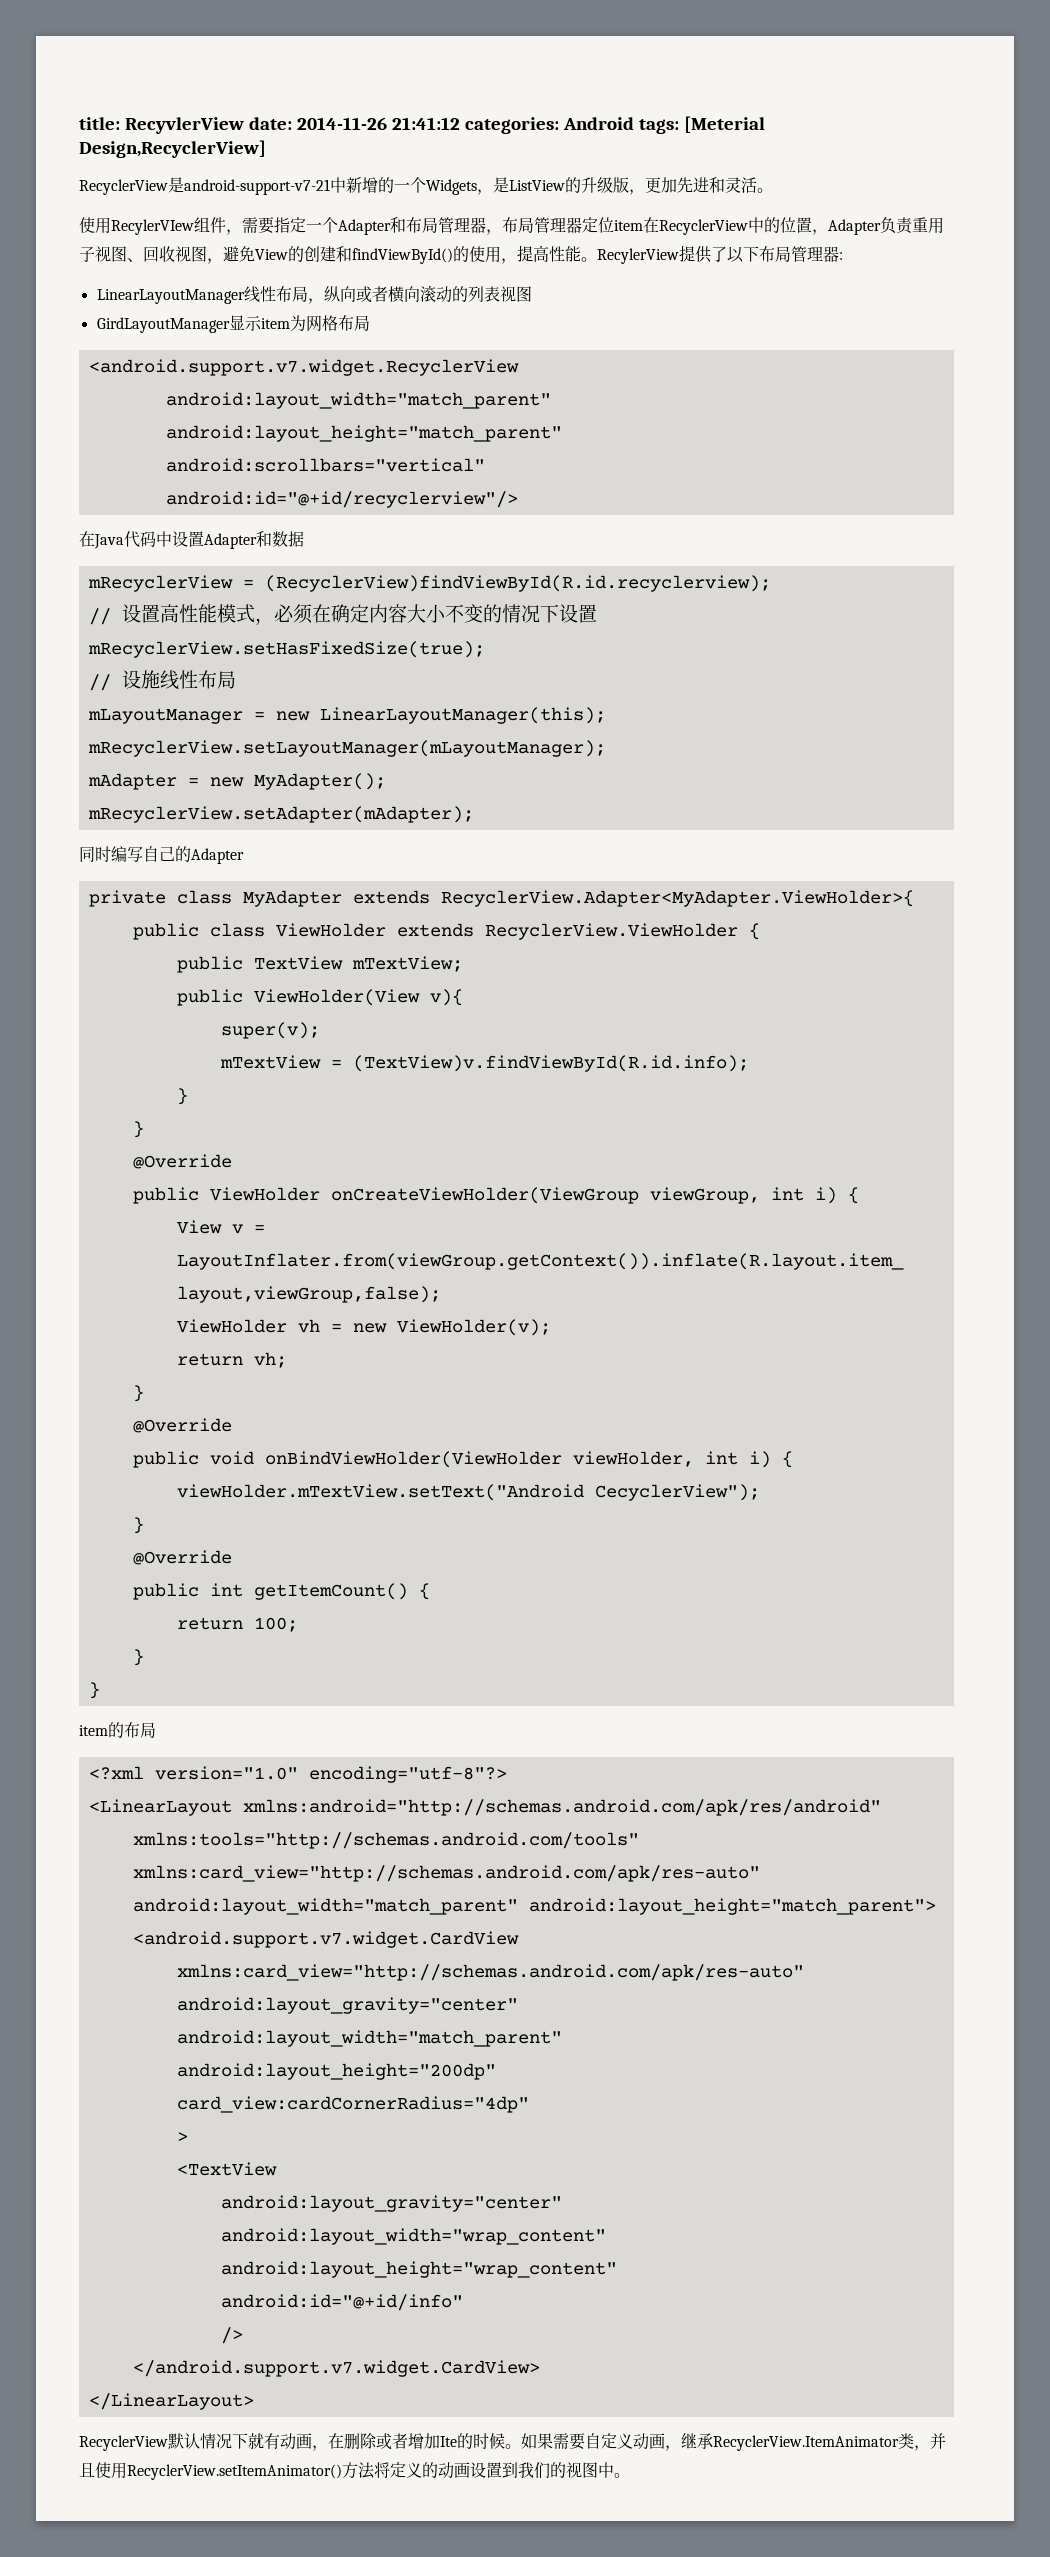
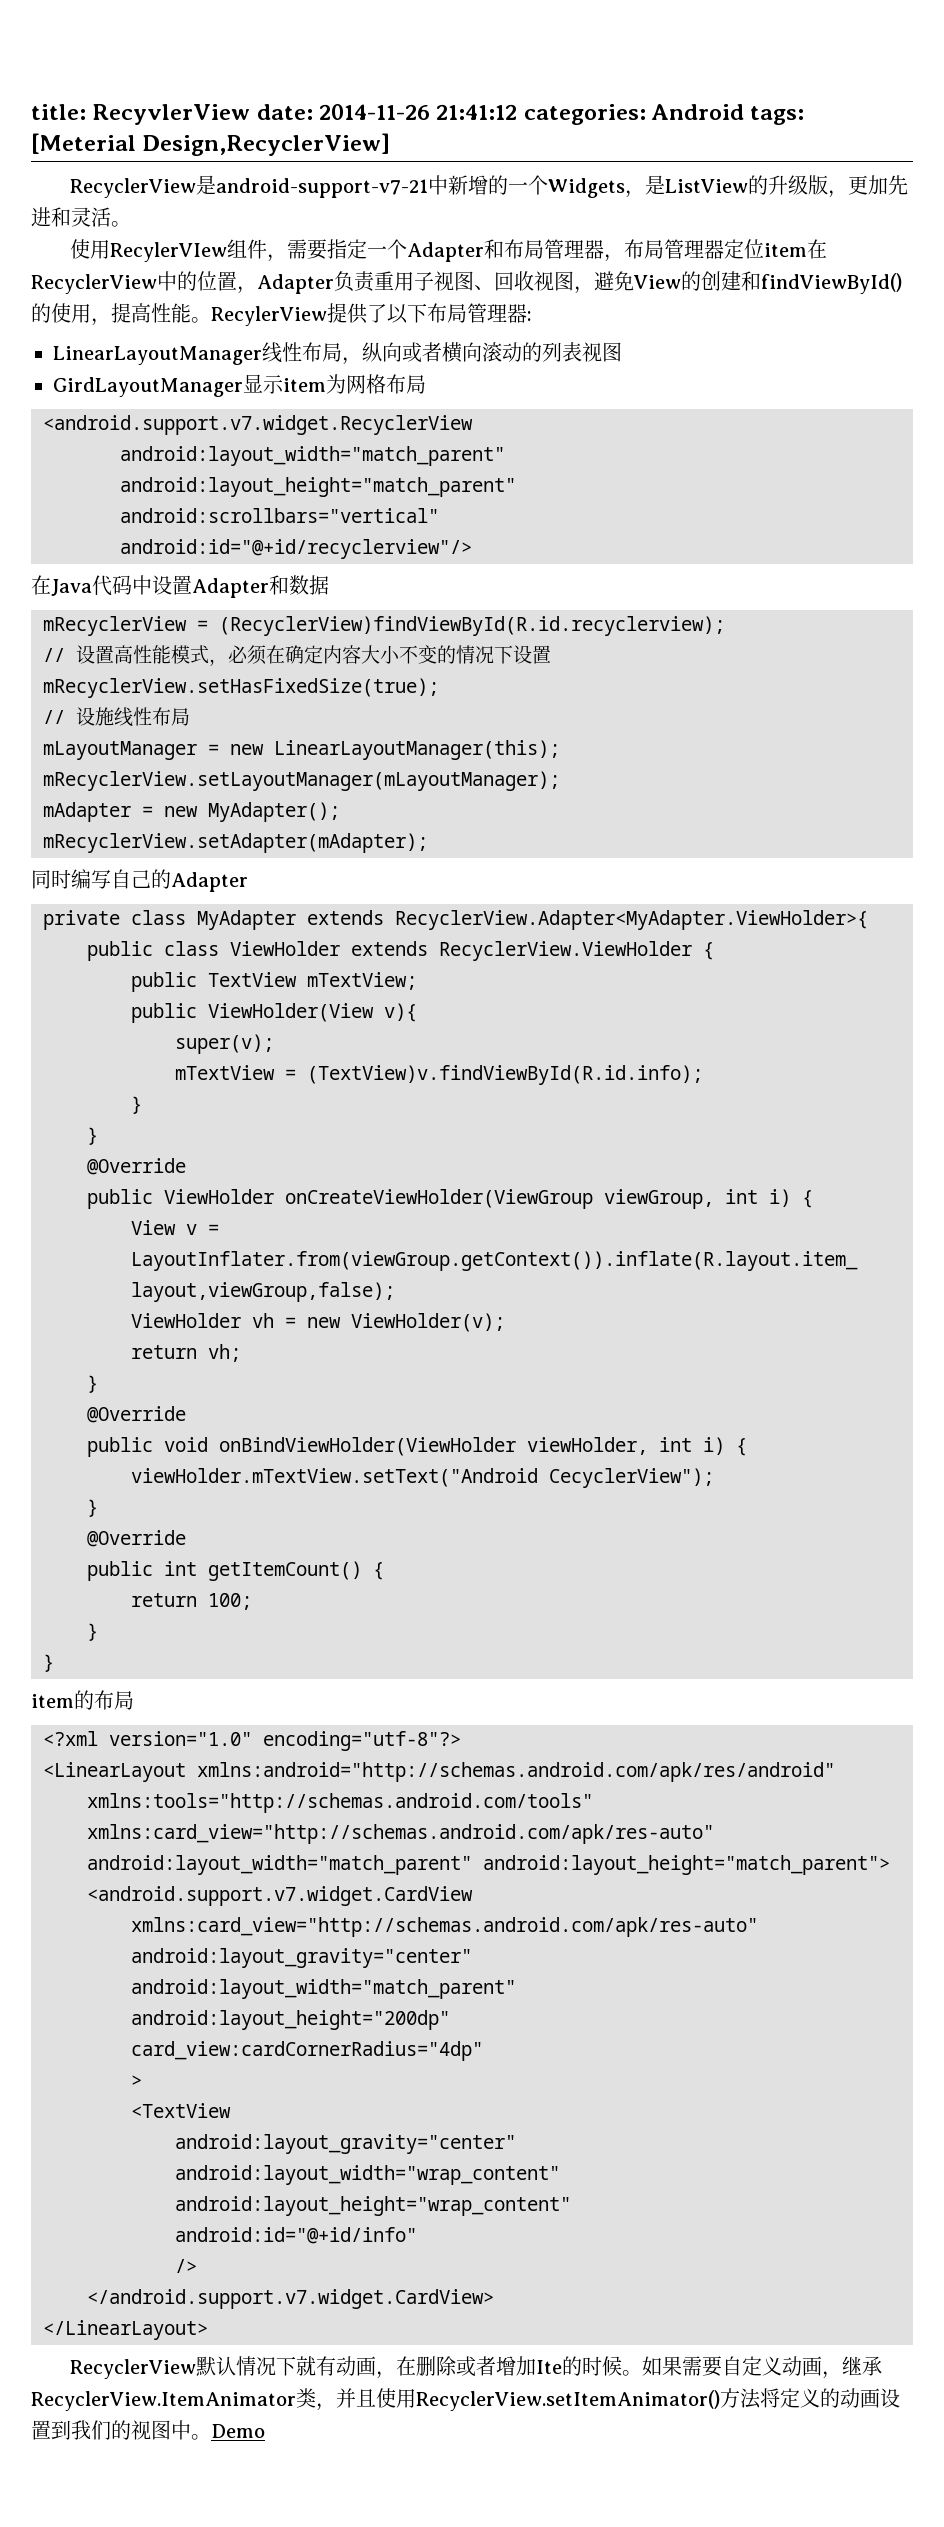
+ Demo

